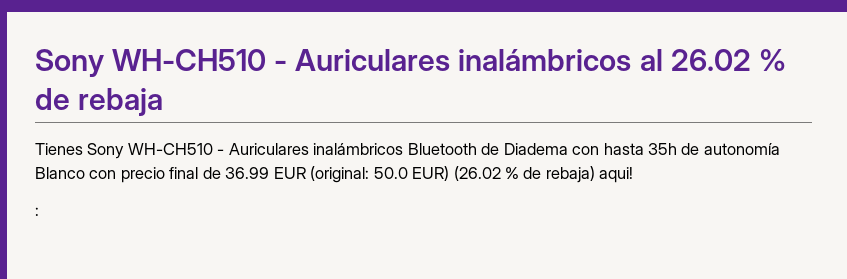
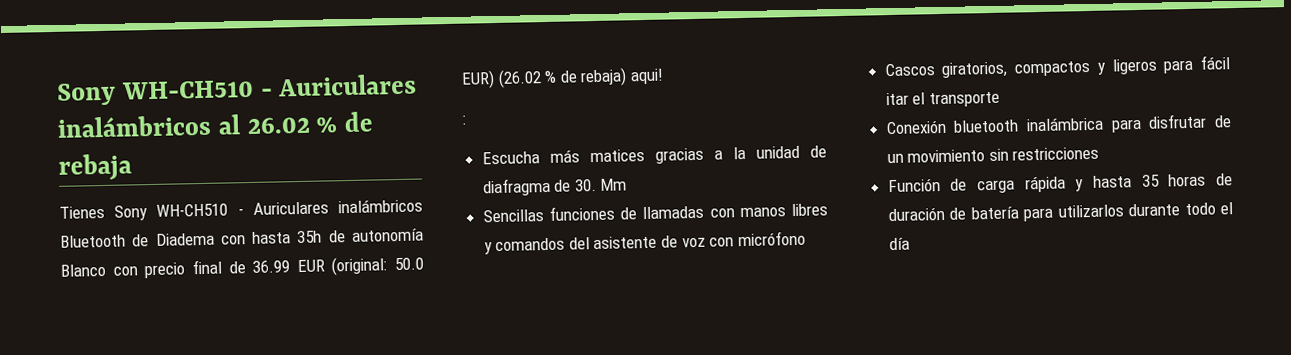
+ Escucha más matices gracias a la unidad de diafragma de 30. Mm
+ Sencillas funciones de llamadas con manos libres y comandos del asistente de voz con micrófono
+ Cascos giratorios, compactos y ligeros para fácil itar el transporte
+ Conexión bluetooth inalámbrica para disfrutar de un movimiento sin restricciones
+ Función de carga rápida y hasta 35 horas de duración de batería para utilizarlos durante todo el día

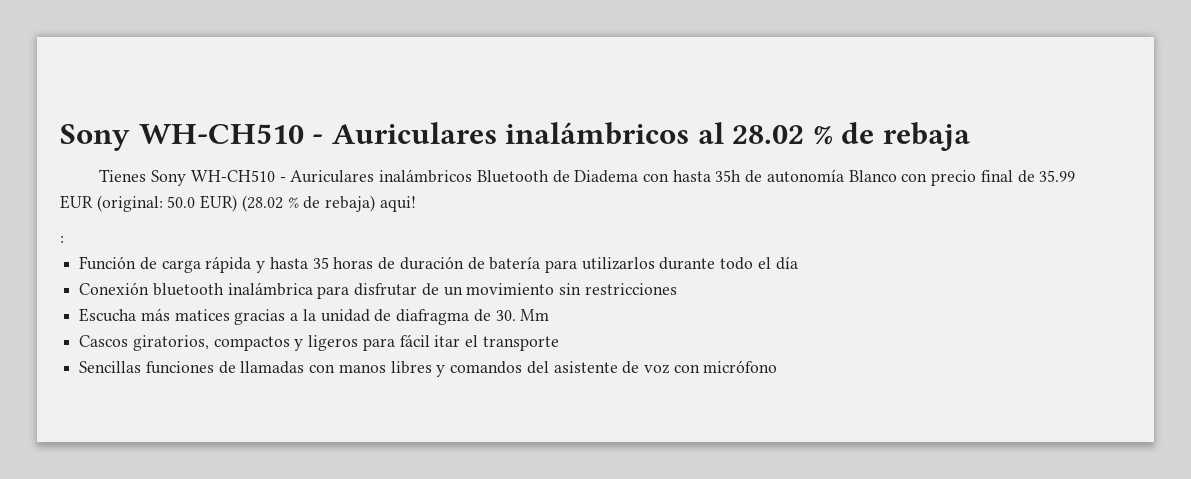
- Sony WH-CH510 - Auriculares inalámbricos al 26.02 % de rebaja
+ Sony WH-CH510 - Auriculares inalámbricos al 28.02 % de rebaja
- Tienes Sony WH-CH510 - Auriculares inalámbricos Bluetooth de Diadema con hasta 35h de autonomía Blanco con precio final de 36.99 EUR (original: 50.0 EUR) (26.02 % de rebaja) aqui!
+ Tienes Sony WH-CH510 - Auriculares inalámbricos Bluetooth de Diadema con hasta 35h de autonomía Blanco con precio final de 35.99 EUR (original: 50.0 EUR) (28.02 % de rebaja) aqui!
- Escucha más matices gracias a la unidad de diafragma de 30. Mm
- Sencillas funciones de llamadas con manos libres y comandos del asistente de voz con micrófono
- Cascos giratorios, compactos y ligeros para fácil itar el transporte
- Conexión bluetooth inalámbrica para disfrutar de un movimiento sin restricciones
+ Conexión bluetooth inalámbrica para disfrutar de un movimiento sin restricciones
+ Escucha más matices gracias a la unidad de diafragma de 30. Mm
+ Cascos giratorios, compactos y ligeros para fácil itar el transporte
+ Sencillas funciones de llamadas con manos libres y comandos del asistente de voz con micrófono

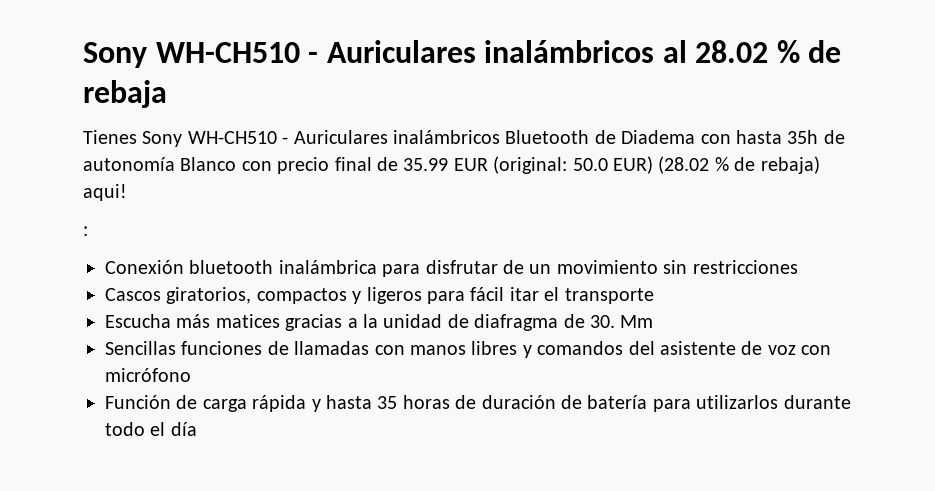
+ Conexión bluetooth inalámbrica para disfrutar de un movimiento sin restricciones
+ Cascos giratorios, compactos y ligeros para fácil itar el transporte
+ Escucha más matices gracias a la unidad de diafragma de 30. Mm
+ Sencillas funciones de llamadas con manos libres y comandos del asistente de voz con micrófono
- Conexión bluetooth inalámbrica para disfrutar de un movimiento sin restricciones
- Escucha más matices gracias a la unidad de diafragma de 30. Mm
- Cascos giratorios, compactos y ligeros para fácil itar el transporte
- Sencillas funciones de llamadas con manos libres y comandos del asistente de voz con micrófono

